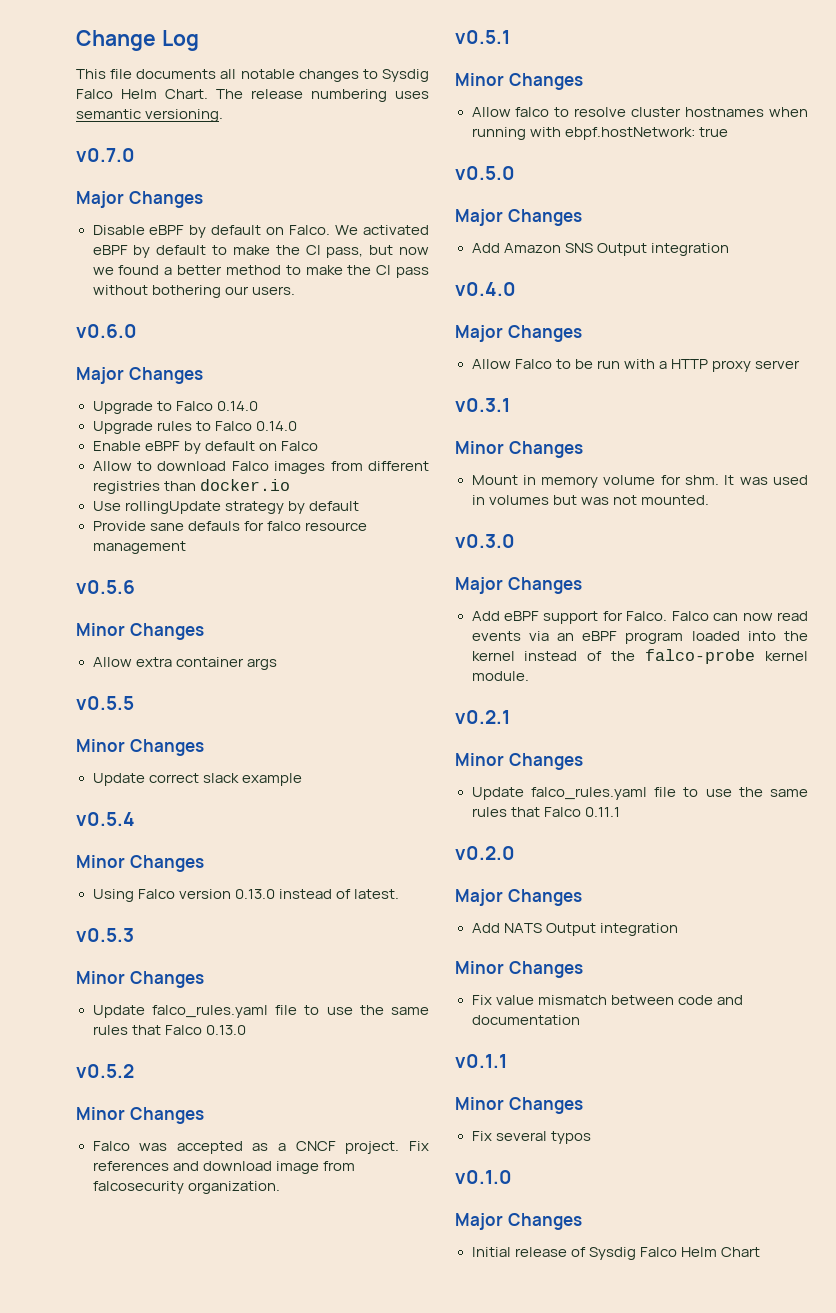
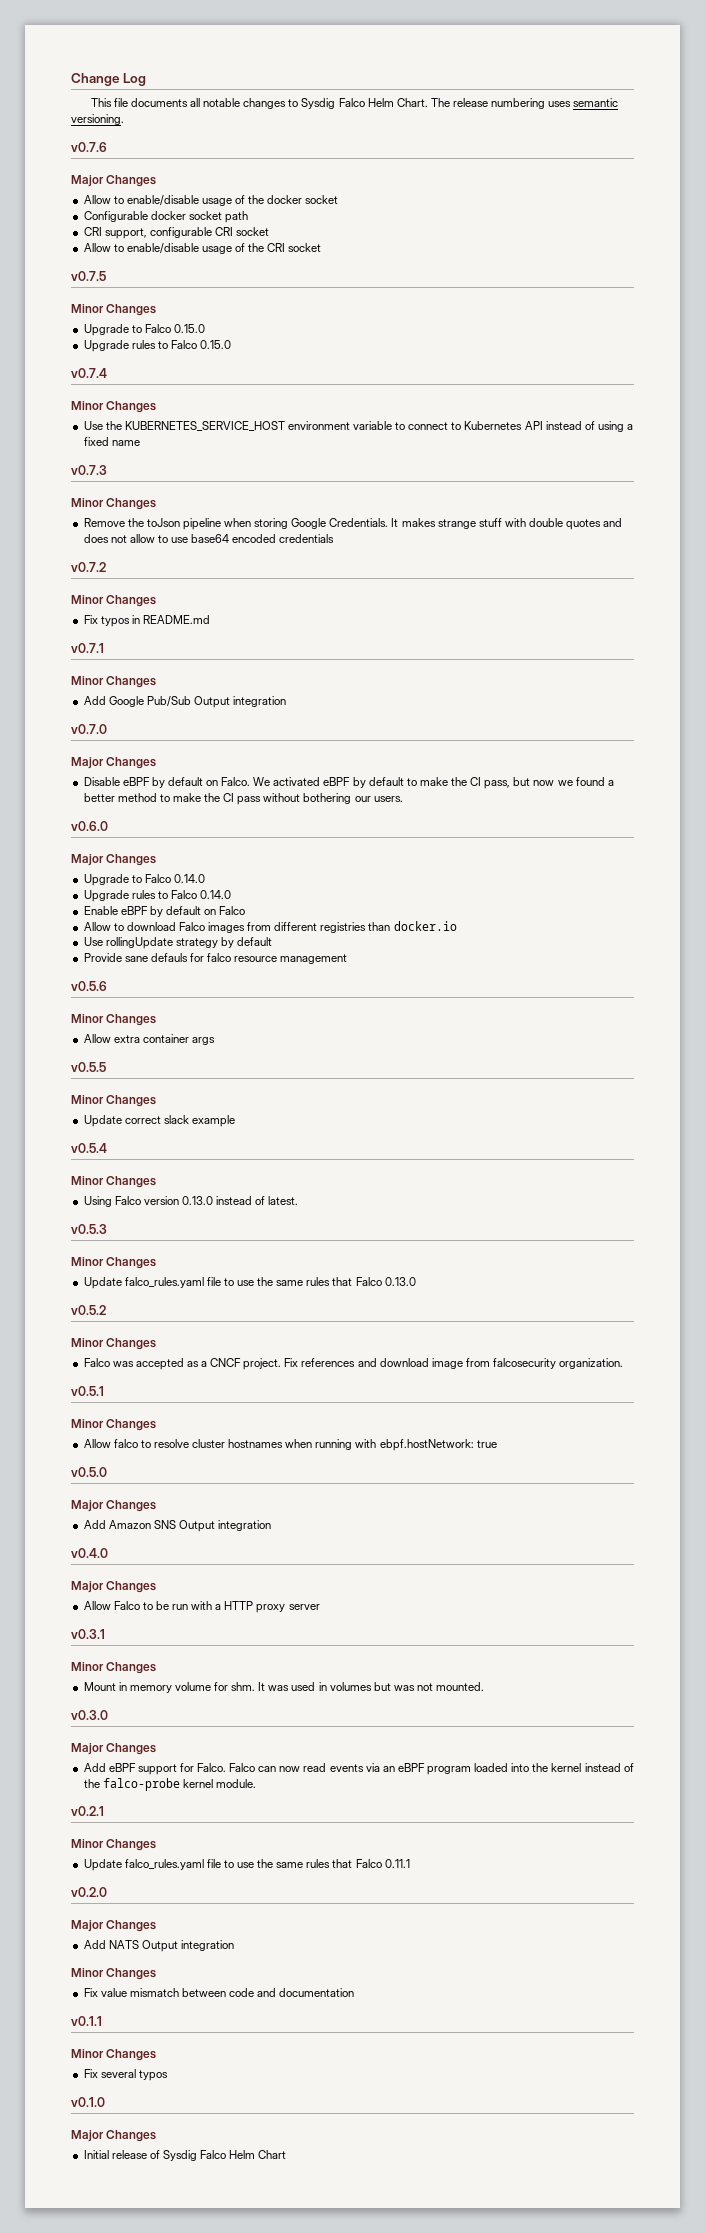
+ v0.7.6
+ Major Changes
+ Allow to enable/disable usage of the docker socket
+ Configurable docker socket path
+ CRI support, configurable CRI socket
+ Allow to enable/disable usage of the CRI socket
+ v0.7.5
+ Minor Changes
+ Upgrade to Falco 0.15.0
+ Upgrade rules to Falco 0.15.0
+ v0.7.4
+ Minor Changes
+ Use the KUBERNETES_SERVICE_HOST environment variable to connect to Kubernetes API instead of using a fixed name
+ v0.7.3
+ Minor Changes
+ Remove the toJson pipeline when storing Google Credentials. It makes strange stuff with double quotes and does not allow to use base64 encoded credentials
+ v0.7.2
+ Minor Changes
+ Fix typos in README.md
+ v0.7.1
+ Minor Changes
+ Add Google Pub/Sub Output integration

